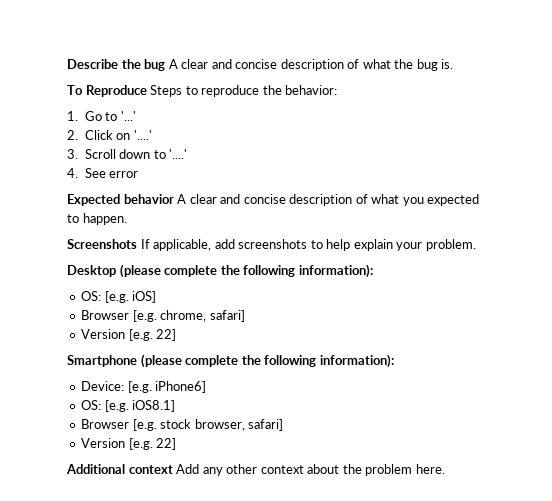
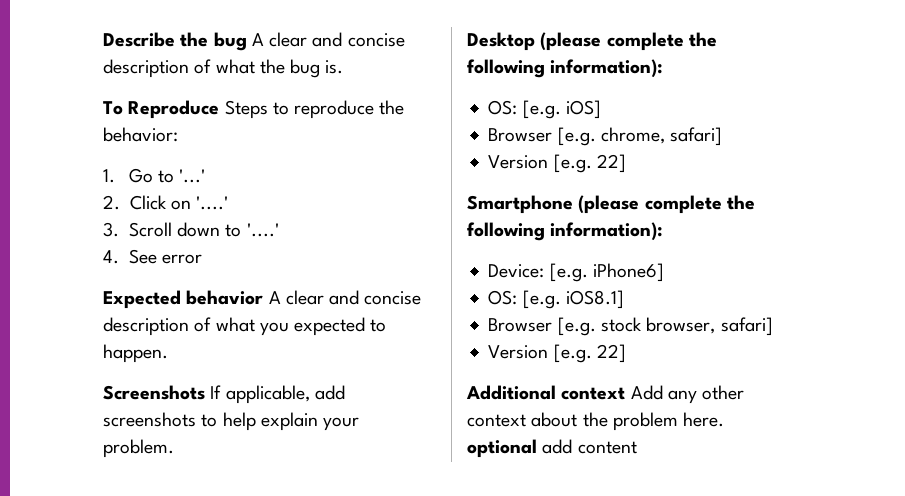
- Additional context Add any other context about the problem here.
+ Additional context Add any other context about the problem here. optional add content

